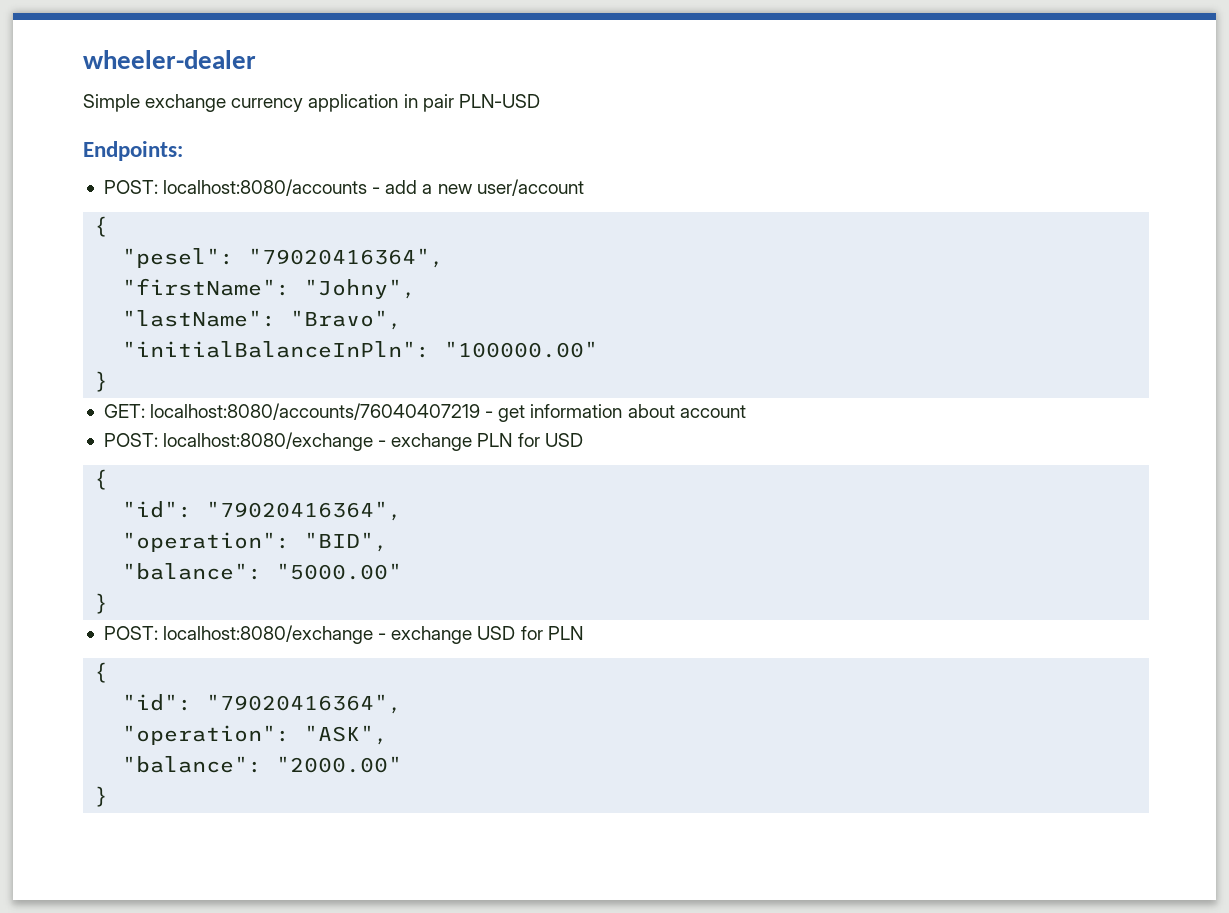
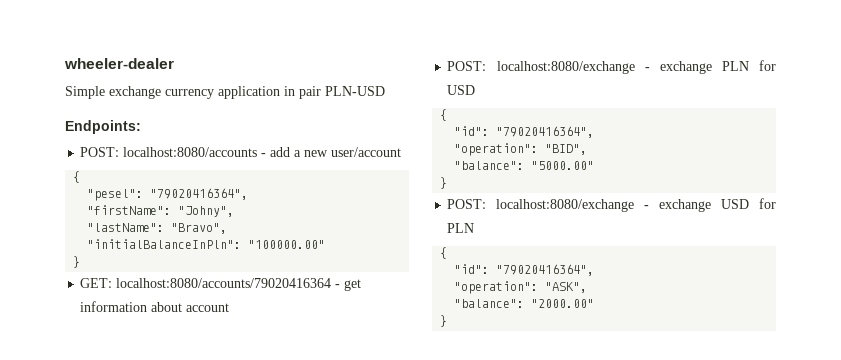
- GET: localhost:8080/accounts/76040407219 - get information about account
+ GET: localhost:8080/accounts/79020416364 - get information about account

